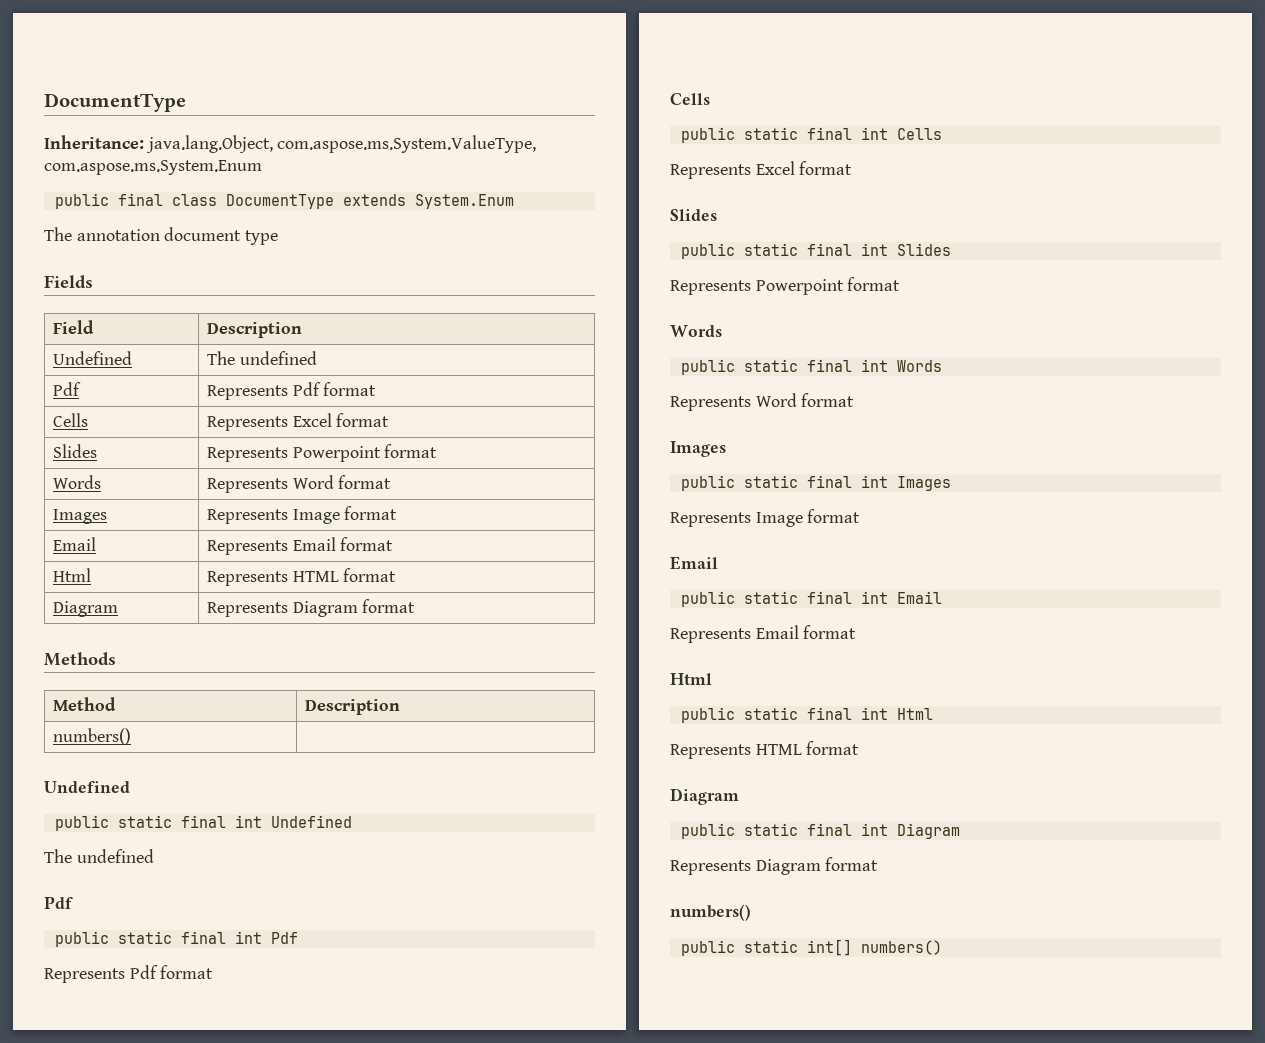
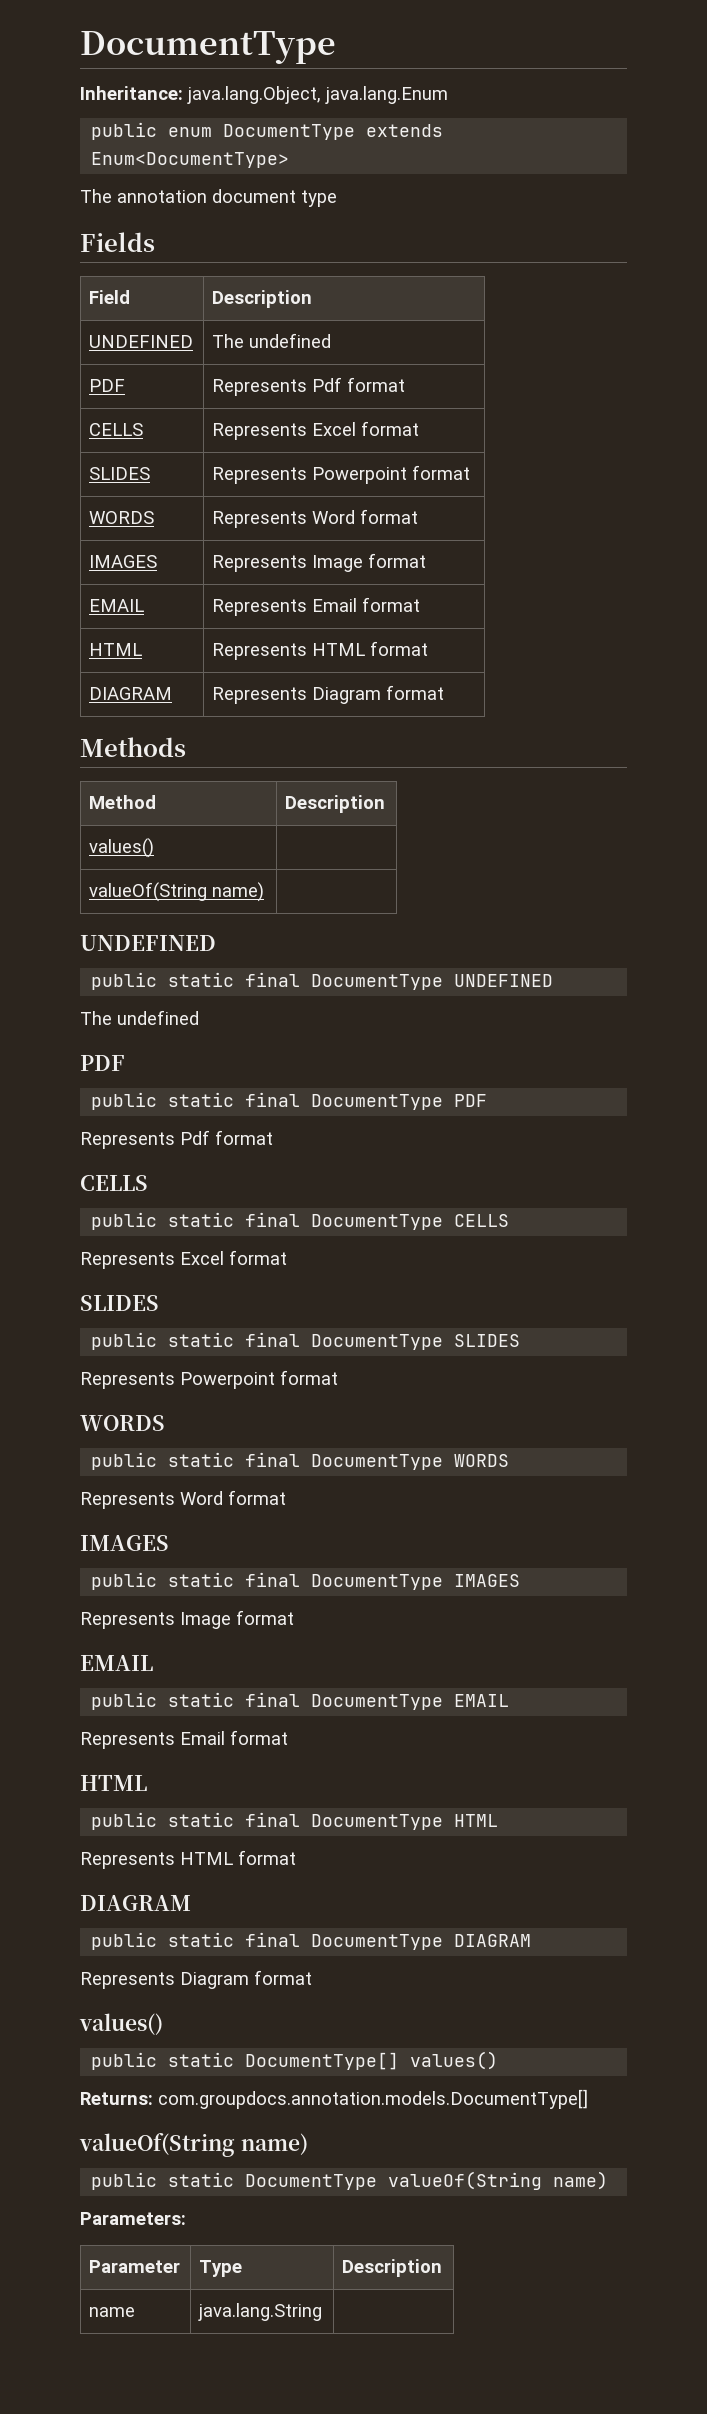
- Inheritance: java.lang.Object, com.aspose.ms.System.ValueType, com.aspose.ms.System.Enum
- public final class DocumentType extends System.Enum
+ Inheritance: java.lang.Object, java.lang.Enum
+ public enum DocumentType extends Enum<DocumentType>
- Undefined | The undefined
- Pdf | Represents Pdf format
- Cells | Represents Excel format
- Slides | Represents Powerpoint format
- Words | Represents Word format
- Images | Represents Image format
- Email | Represents Email format
- Html | Represents HTML format
- Diagram | Represents Diagram format
+ UNDEFINED | The undefined
+ PDF | Represents Pdf format
+ CELLS | Represents Excel format
+ SLIDES | Represents Powerpoint format
+ WORDS | Represents Word format
+ IMAGES | Represents Image format
+ EMAIL | Represents Email format
+ HTML | Represents HTML format
+ DIAGRAM | Represents Diagram format
- numbers() |
- Undefined
- public static final int Undefined
+ values() |
+ valueOf(String name) |
+ UNDEFINED
+ public static final DocumentType UNDEFINED
  The undefined
- Pdf
- public static final int Pdf
+ PDF
+ public static final DocumentType PDF
  Represents Pdf format
- Cells
- public static final int Cells
+ CELLS
+ public static final DocumentType CELLS
  Represents Excel format
- Slides
- public static final int Slides
+ SLIDES
+ public static final DocumentType SLIDES
  Represents Powerpoint format
- Words
- public static final int Words
+ WORDS
+ public static final DocumentType WORDS
  Represents Word format
- Images
- public static final int Images
+ IMAGES
+ public static final DocumentType IMAGES
  Represents Image format
- Email
- public static final int Email
+ EMAIL
+ public static final DocumentType EMAIL
  Represents Email format
- Html
- public static final int Html
+ HTML
+ public static final DocumentType HTML
  Represents HTML format
- Diagram
- public static final int Diagram
+ DIAGRAM
+ public static final DocumentType DIAGRAM
  Represents Diagram format
- numbers()
- public static int[] numbers()
+ values()
+ public static DocumentType[] values()
+ Returns: com.groupdocs.annotation.models.DocumentType[]
+ valueOf(String name)
+ public static DocumentType valueOf(String name)
+ Parameters:
+ Parameter | Type | Description
+ name | java.lang.String |

